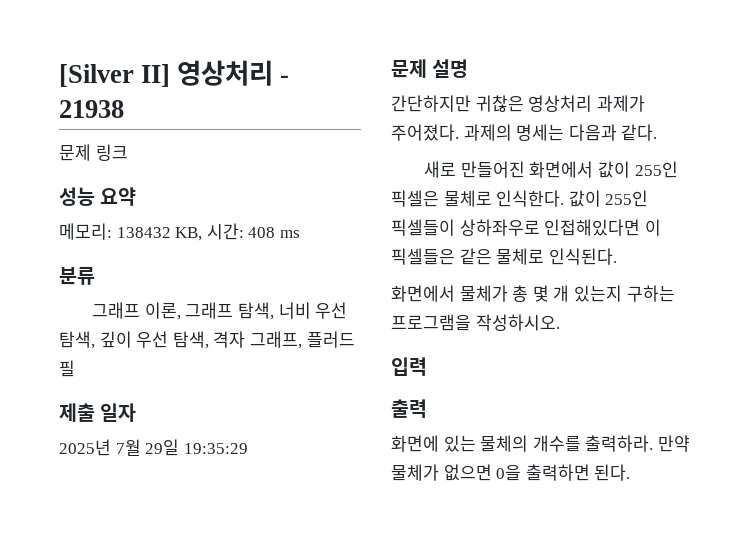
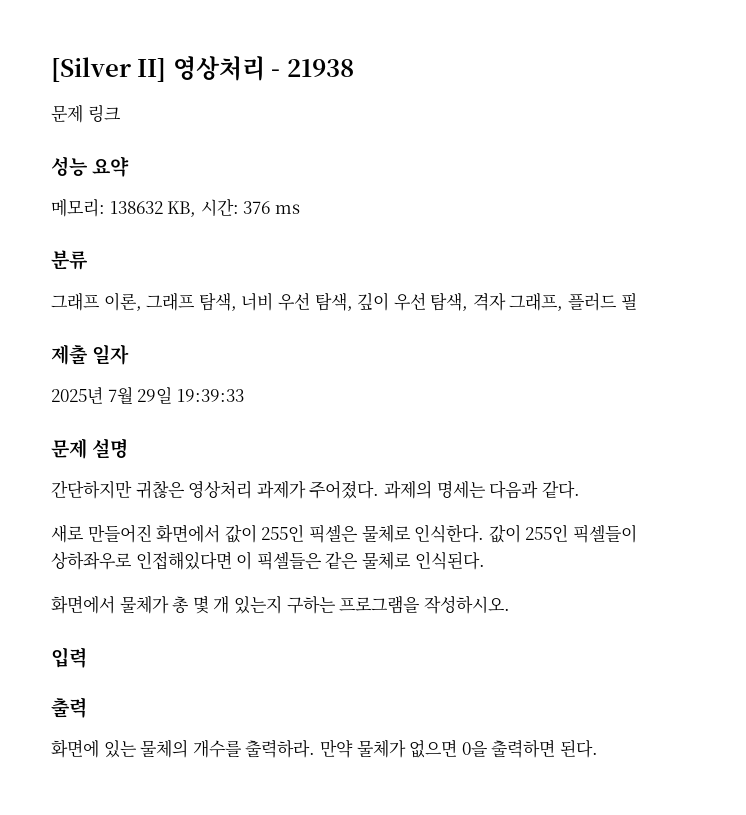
- 메모리: 138432 KB, 시간: 408 ms
+ 메모리: 138632 KB, 시간: 376 ms
- 2025년 7월 29일 19:35:29
+ 2025년 7월 29일 19:39:33

